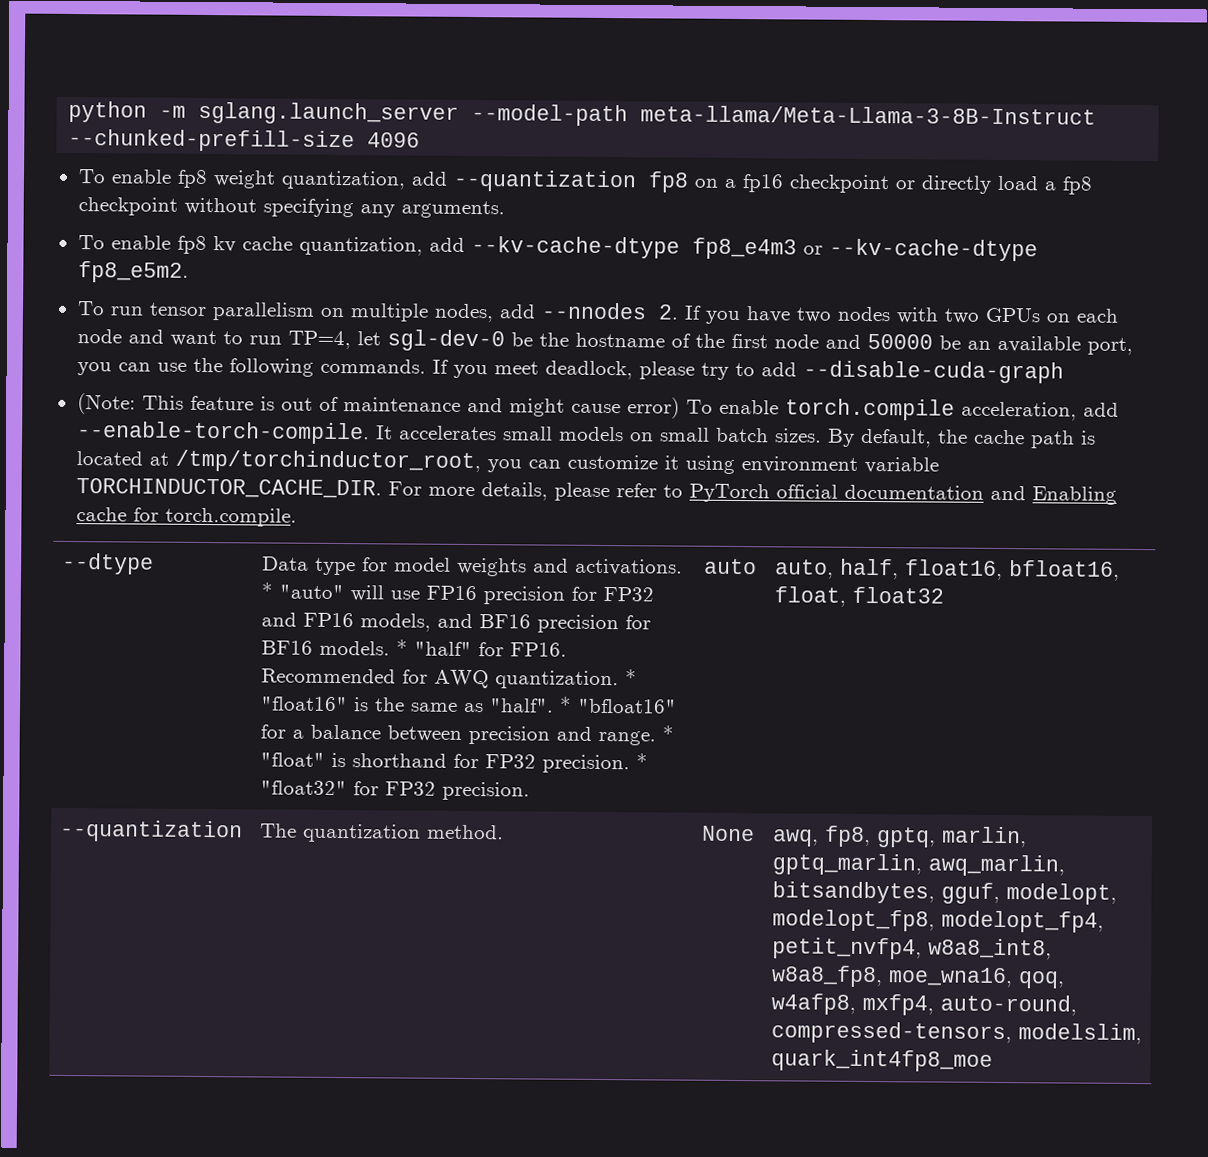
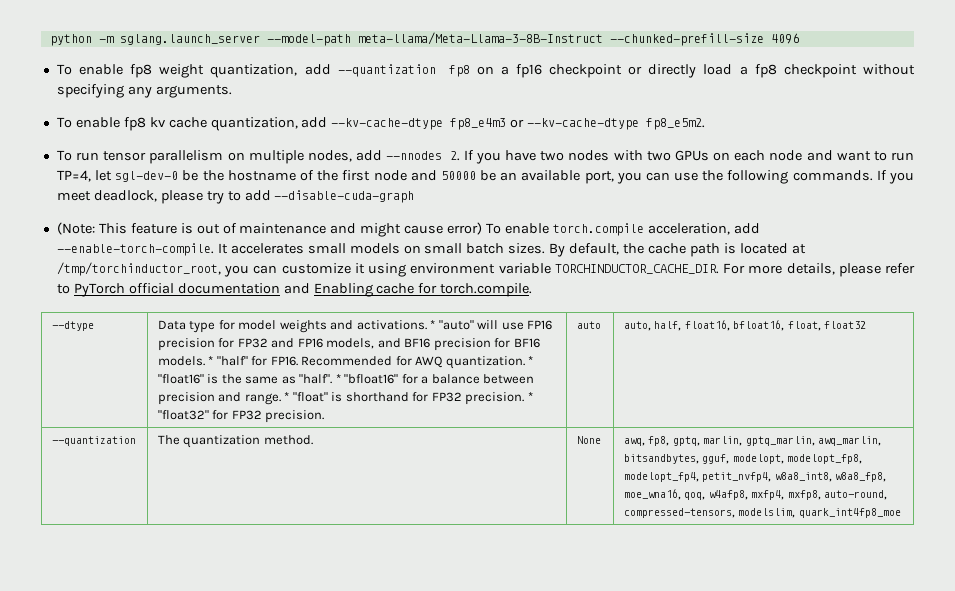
- --quantization | The quantization method. | None | awq, fp8, gptq, marlin, gptq_marlin, awq_marlin, bitsandbytes, gguf, modelopt, modelopt_fp8, modelopt_fp4, petit_nvfp4, w8a8_int8, w8a8_fp8, moe_wna16, qoq, w4afp8, mxfp4, auto-round, compressed-tensors, modelslim, quark_int4fp8_moe
+ --quantization | The quantization method. | None | awq, fp8, gptq, marlin, gptq_marlin, awq_marlin, bitsandbytes, gguf, modelopt, modelopt_fp8, modelopt_fp4, petit_nvfp4, w8a8_int8, w8a8_fp8, moe_wna16, qoq, w4afp8, mxfp4, mxfp8, auto-round, compressed-tensors, modelslim, quark_int4fp8_moe

